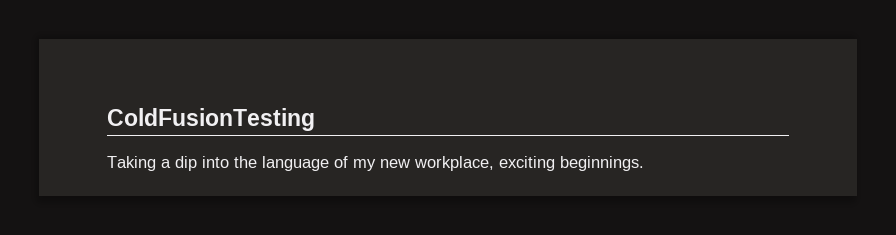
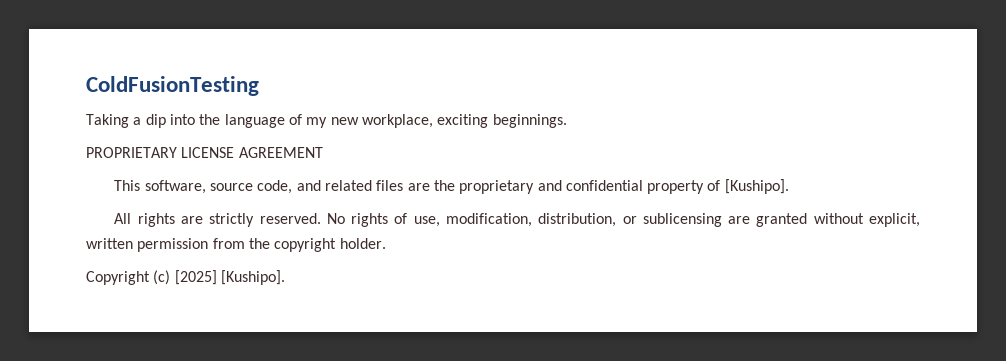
+ PROPRIETARY LICENSE AGREEMENT
+ This software, source code, and related files are the proprietary and confidential property of [Kushipo].
+ All rights are strictly reserved. No rights of use, modification, distribution, or sublicensing are granted without explicit, written permission from the copyright holder.
+ Copyright (c) [2025] [Kushipo].

